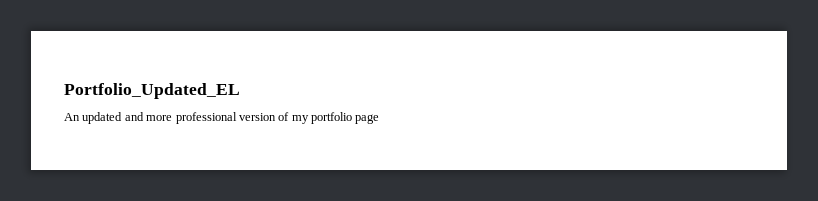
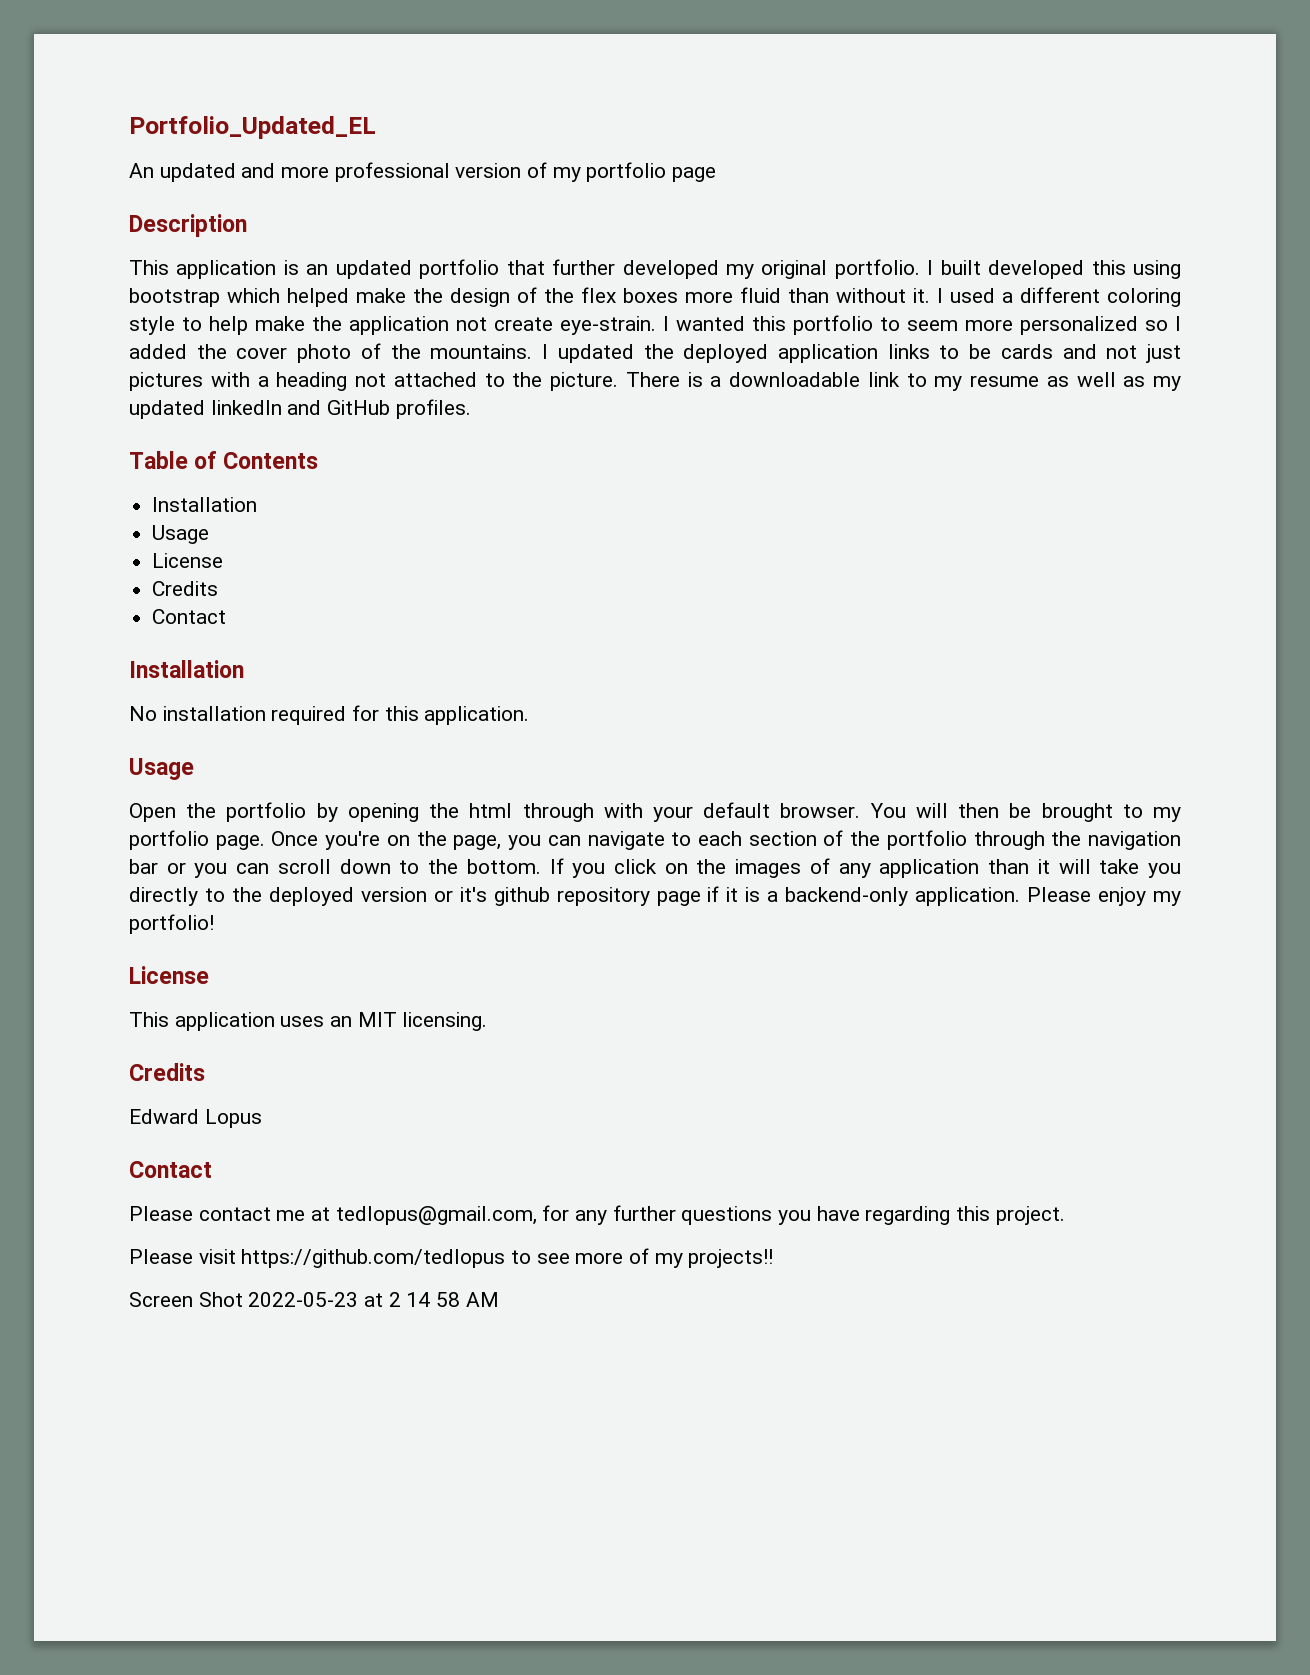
+ Description
+ This application is an updated portfolio that further developed my original portfolio. I built developed this using bootstrap which helped make the design of the flex boxes more fluid than without it. I used a different coloring style to help make the application not create eye-strain. I wanted this portfolio to seem more personalized so I added the cover photo of the mountains. I updated the deployed application links to be cards and not just pictures with a heading not attached to the picture. There is a downloadable link to my resume as well as my updated linkedIn and GitHub profiles.
+ Table of Contents
+ Installation
+ Usage
+ License
+ Credits
+ Contact
+ Installation
+ No installation required for this application.
+ Usage
+ Open the portfolio by opening the html through with your default browser. You will then be brought to my portfolio page. Once you're on the page, you can navigate to each section of the portfolio through the navigation bar or you can scroll down to the bottom. If you click on the images of any application than it will take you directly to the deployed version or it's github repository page if it is a backend-only application. Please enjoy my portfolio!
+ License
+ This application uses an MIT licensing.
+ Credits
+ Edward Lopus
+ Contact
+ Please contact me at tedlopus@gmail.com, for any further questions you have regarding this project.
+ Please visit https://github.com/tedlopus to see more of my projects!!
+ Screen Shot 2022-05-23 at 2 14 58 AM

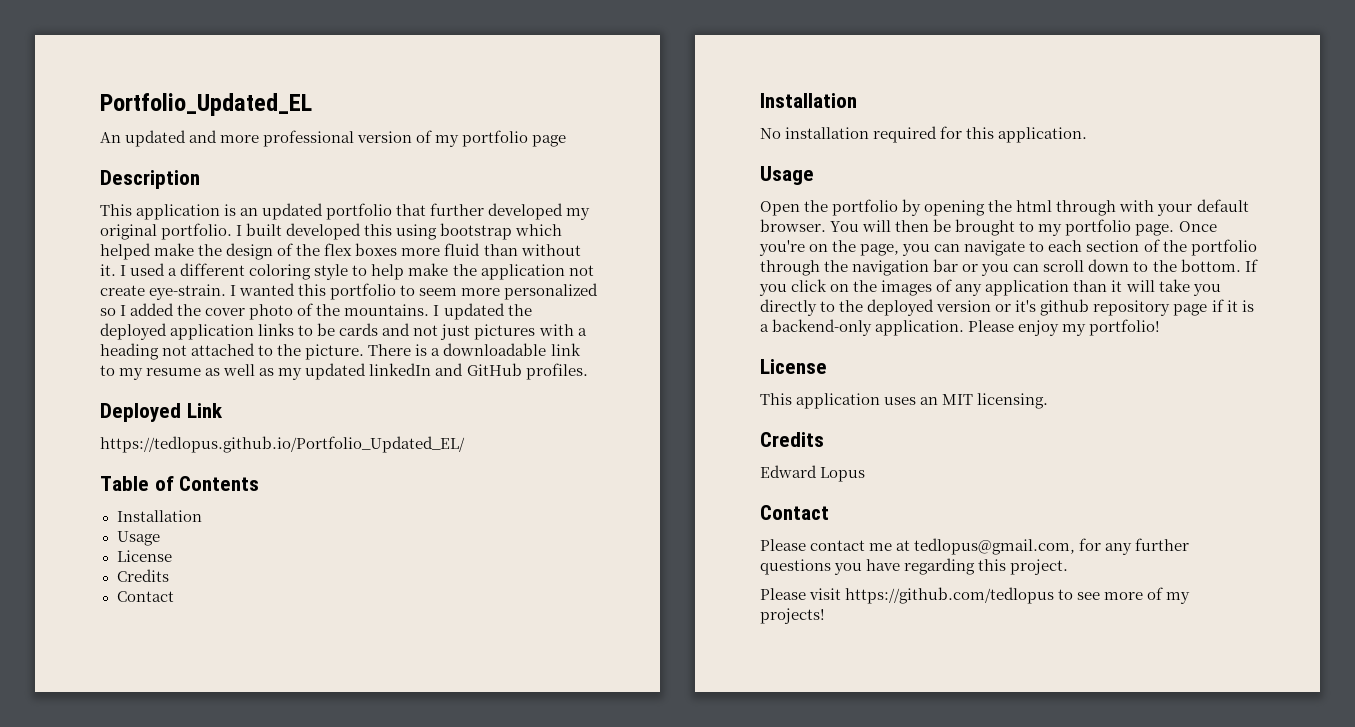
+ Deployed Link
+ https://tedlopus.github.io/Portfolio_Updated_EL/
- Please visit https://github.com/tedlopus to see more of my projects!!
- Screen Shot 2022-05-23 at 2 14 58 AM
+ Please visit https://github.com/tedlopus to see more of my projects!

